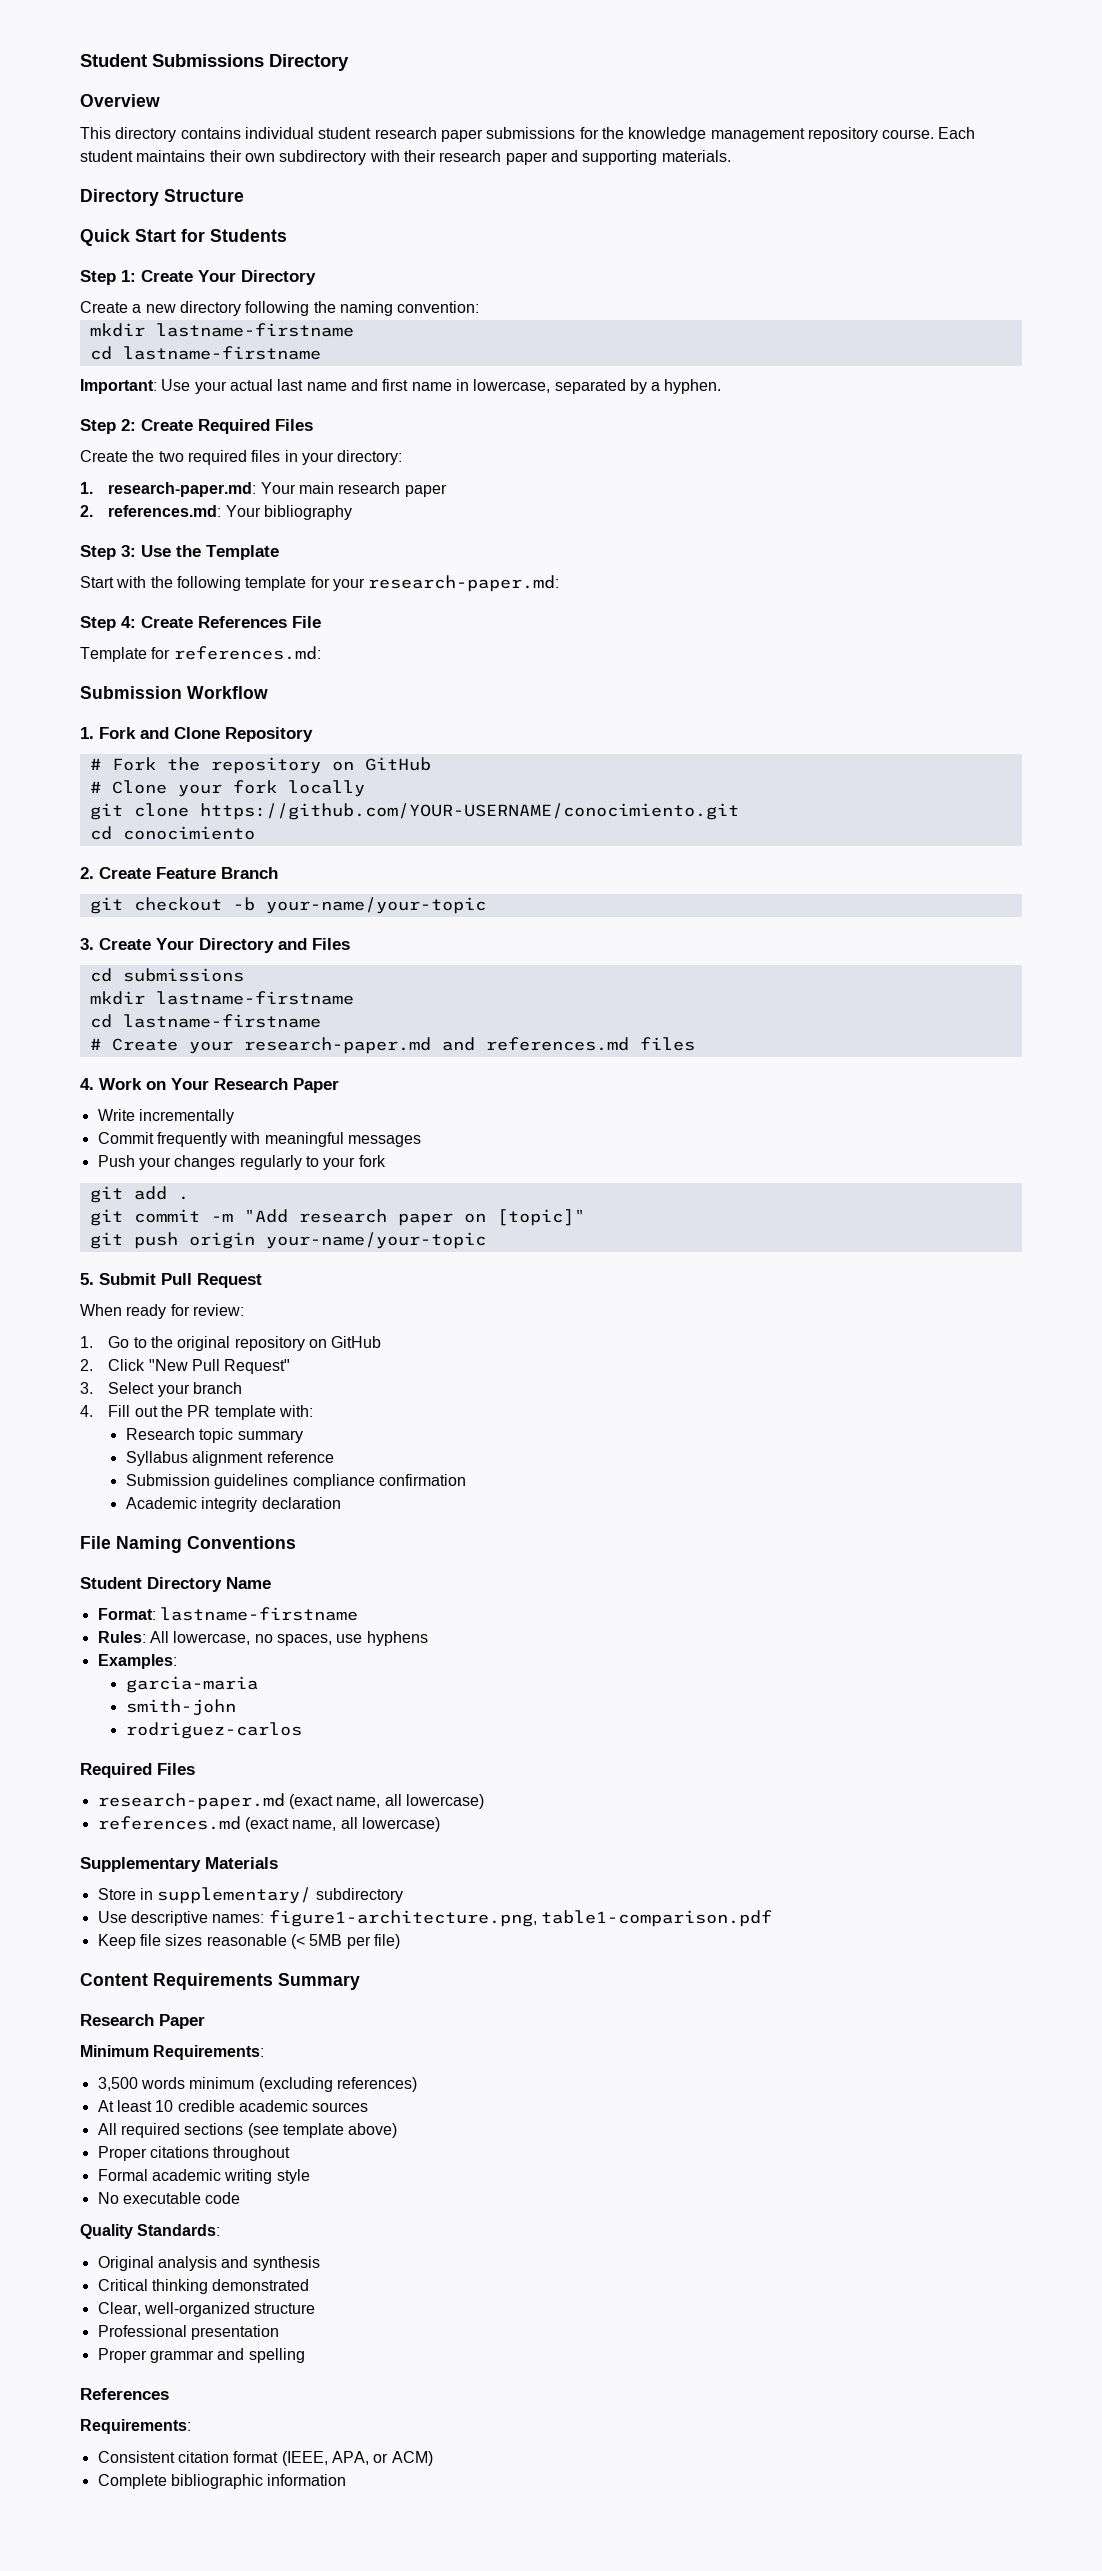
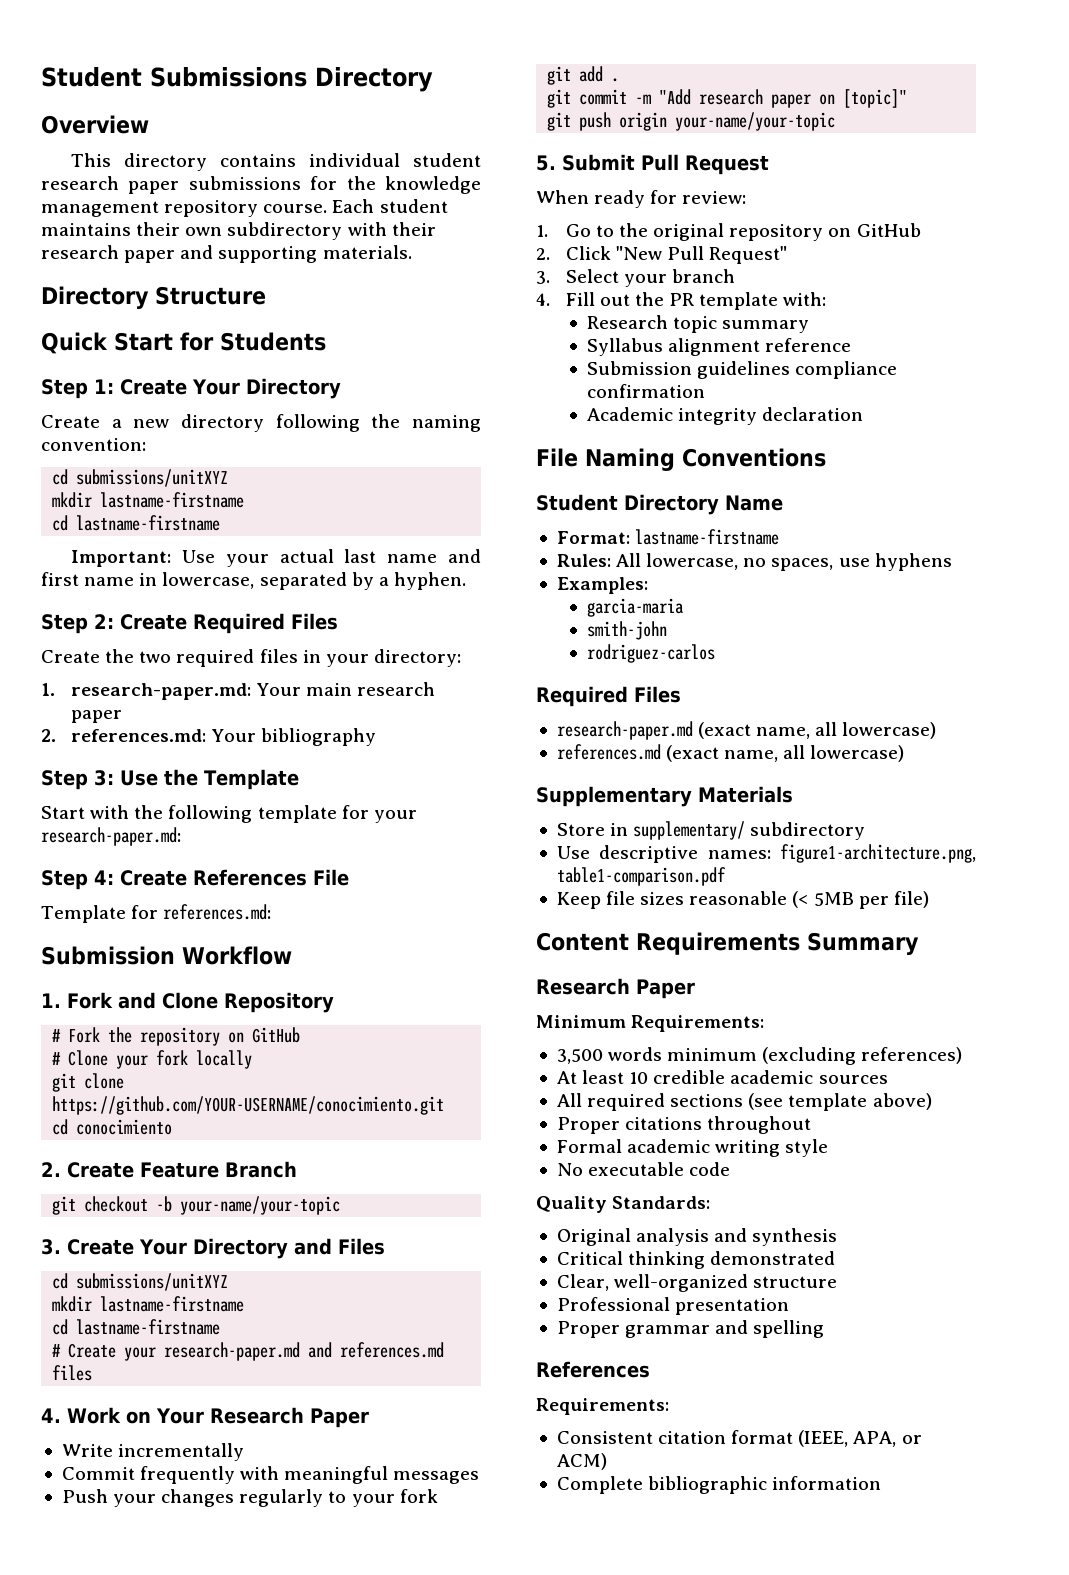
  Create a new directory following the naming convention:
+ cd submissions/unitXYZ
  3. Create Your Directory and Files
- cd submissions
+ cd submissions/unitXYZ

